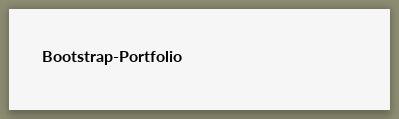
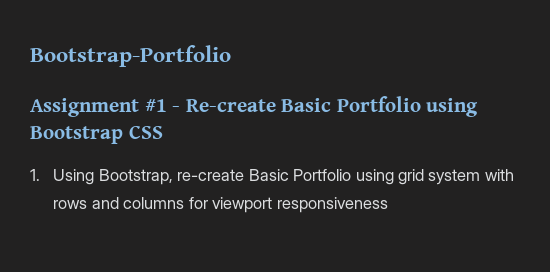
+ Assignment #1 - Re-create Basic Portfolio using Bootstrap CSS
+ 1. Using Bootstrap, re-create Basic Portfolio using grid system with rows and columns for viewport responsiveness

